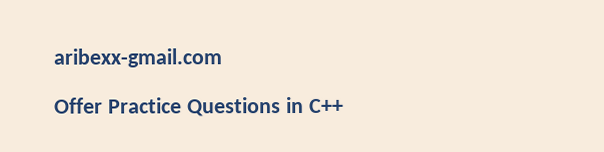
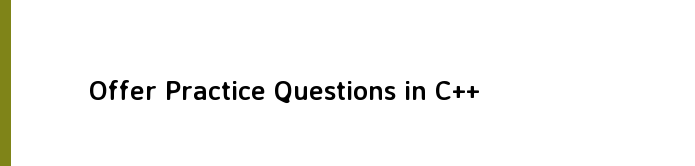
- aribexx-gmail.com

